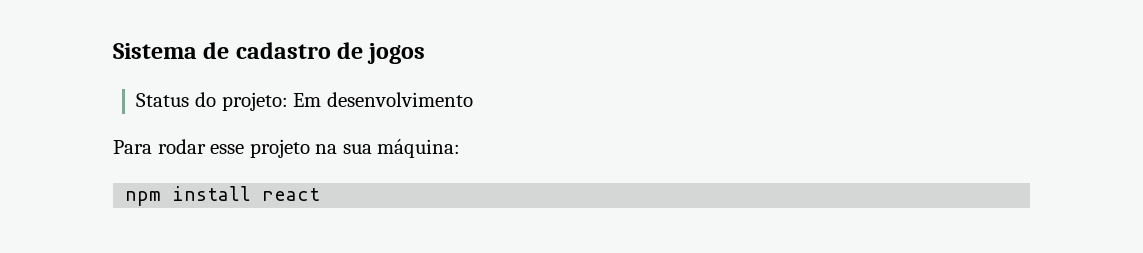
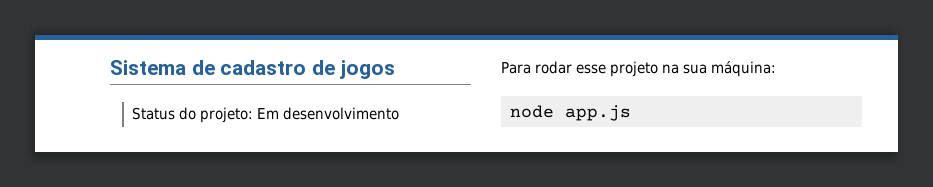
- npm install react
+ node app.js

